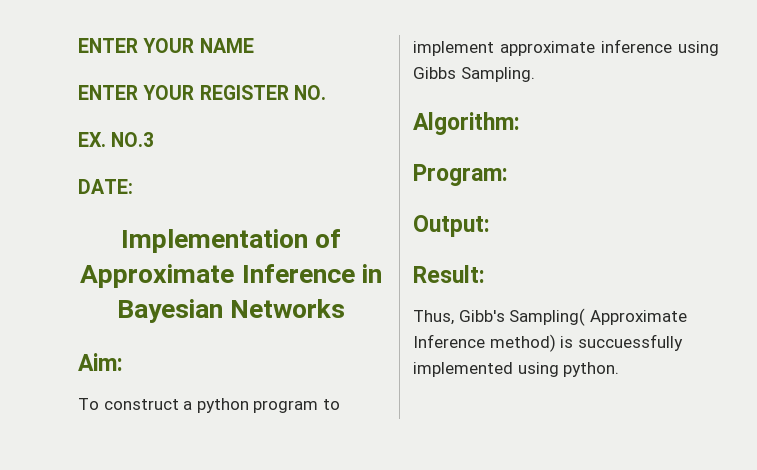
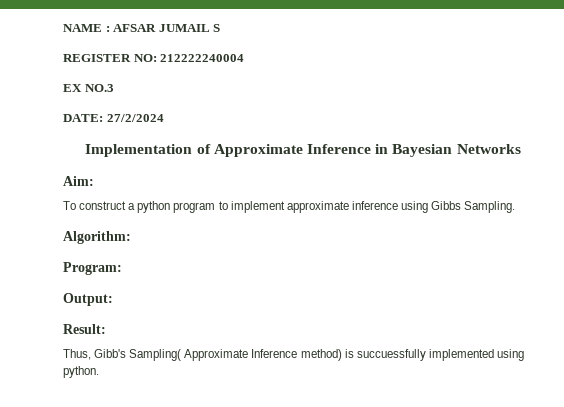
- ENTER YOUR NAME
- ENTER YOUR REGISTER NO.
- EX. NO.3
+ NAME : AFSAR JUMAIL S
+ REGISTER NO: 212222240004
+ EX NO.3
- DATE:
+ DATE: 27/2/2024

